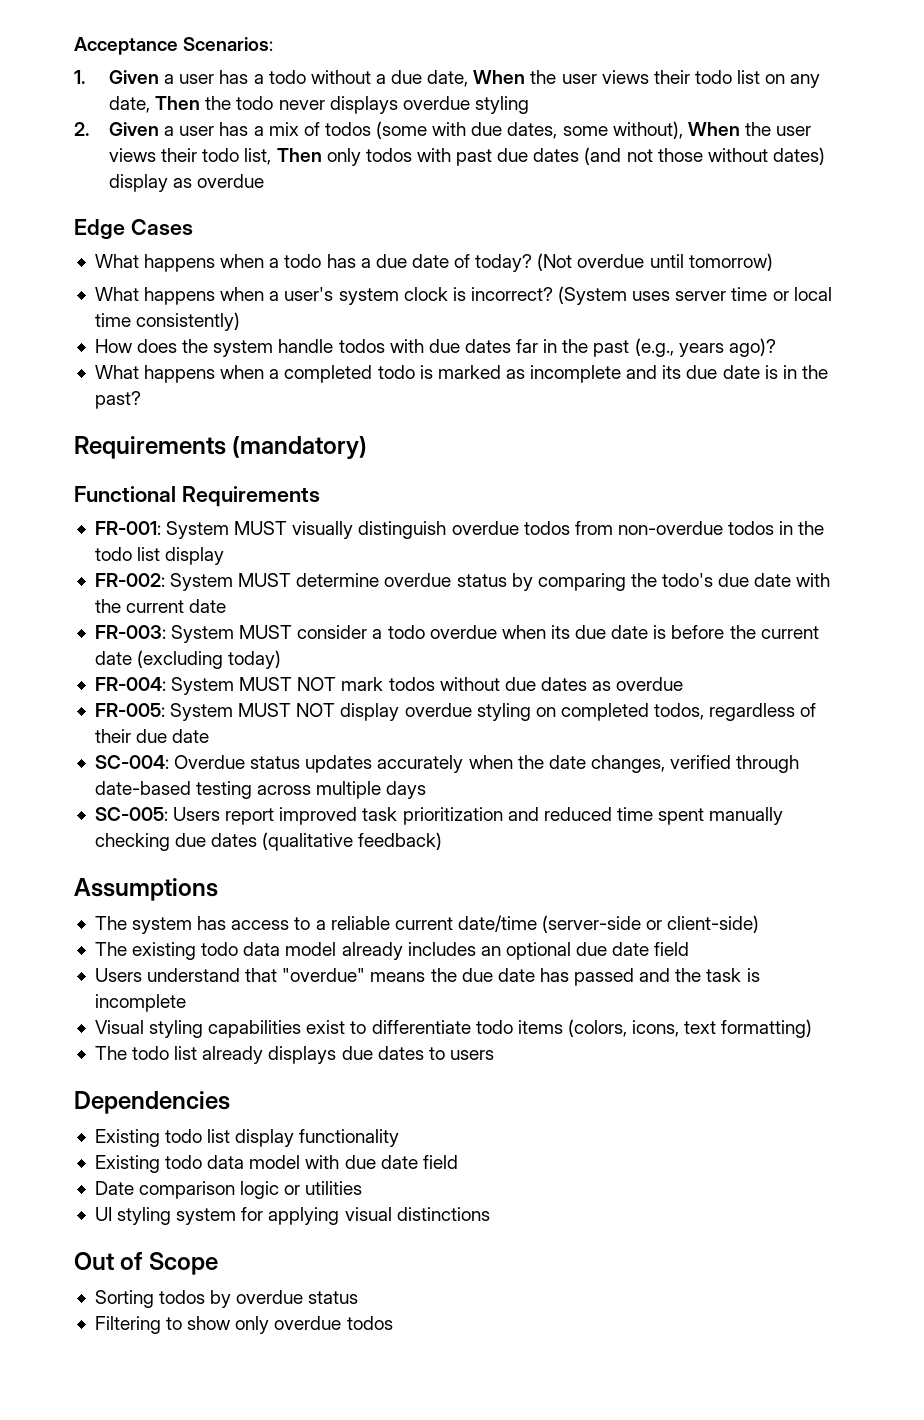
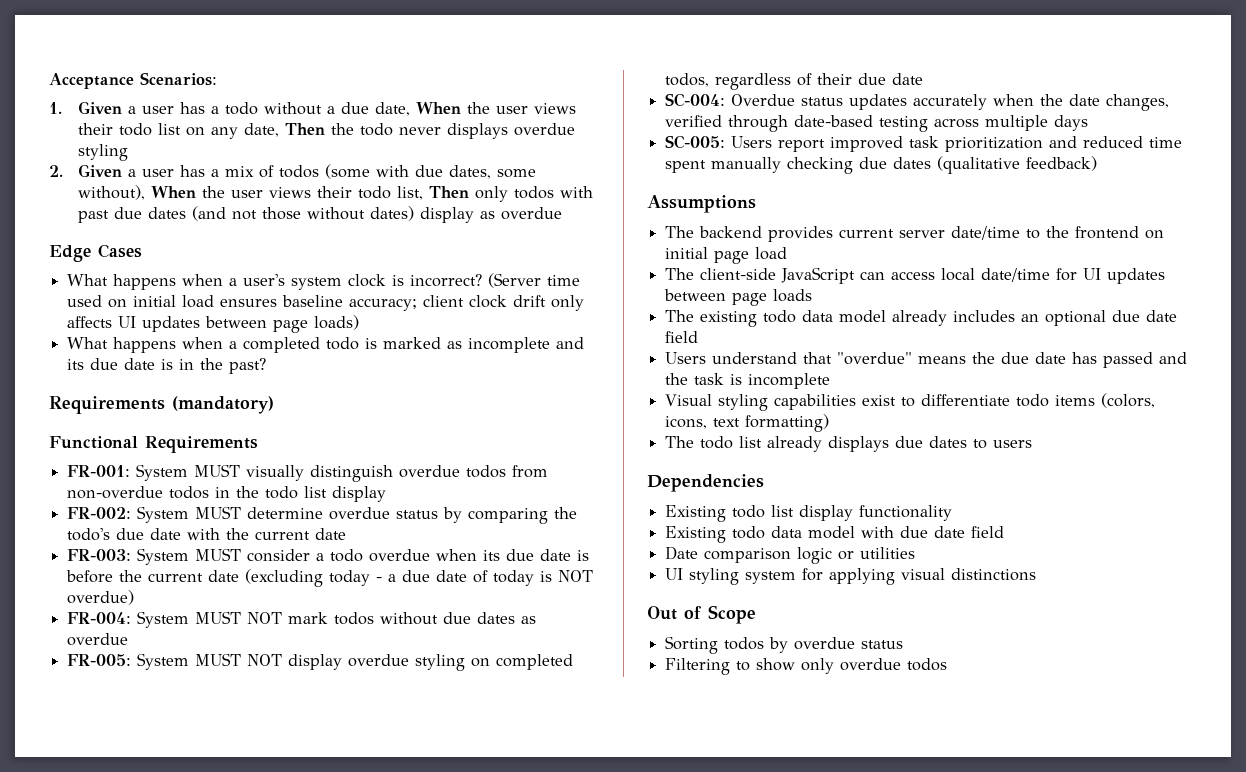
- What happens when a todo has a due date of today? (Not overdue until tomorrow)
- (System uses server time or local time consistently)
- How does the system handle todos with due dates far in the past (e.g., years ago)?
+ (Server time used on initial load ensures baseline accuracy; client clock drift only affects UI updates between page loads)
- FR-003: System MUST consider a todo overdue when its due date is before the current date (excluding today)
+ FR-003: System MUST consider a todo overdue when its due date is before the current date (excluding today - a due date of today is NOT overdue)
- The system has access to a reliable current date/time (server-side or client-side)
+ The backend provides current server date/time to the frontend on initial page load
+ The client-side JavaScript can access local date/time for UI updates between page loads

